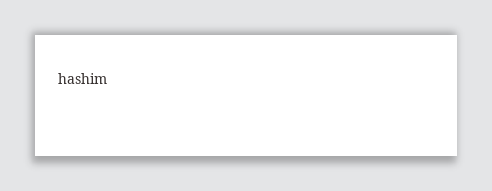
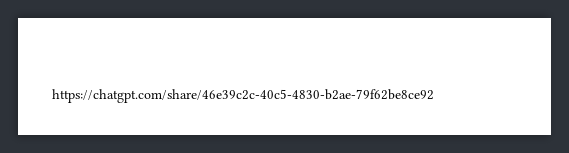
- hashim
+ https://chatgpt.com/share/46e39c2c-40c5-4830-b2ae-79f62be8ce92

